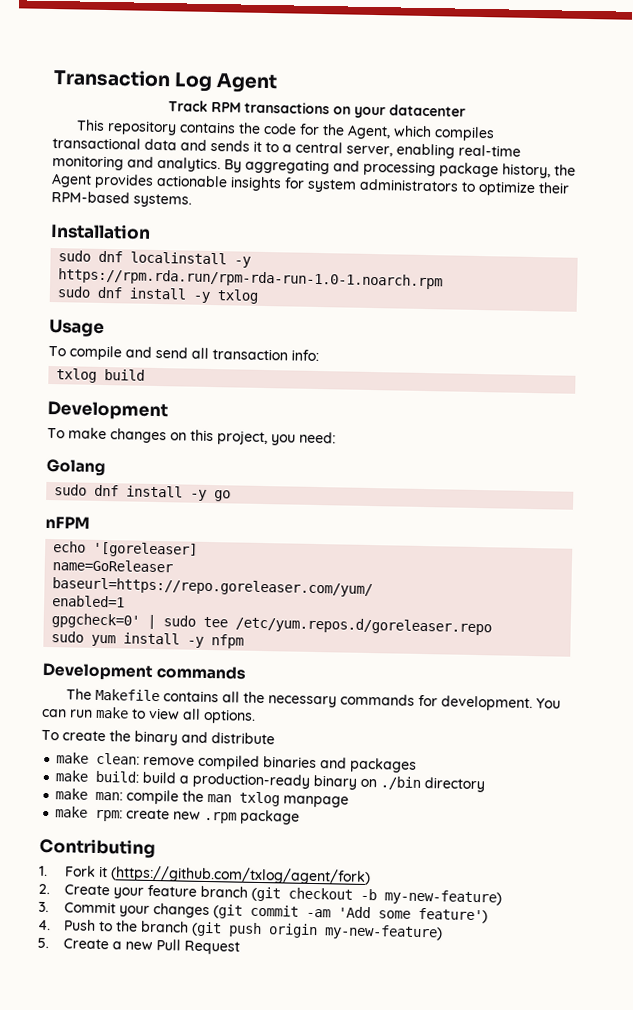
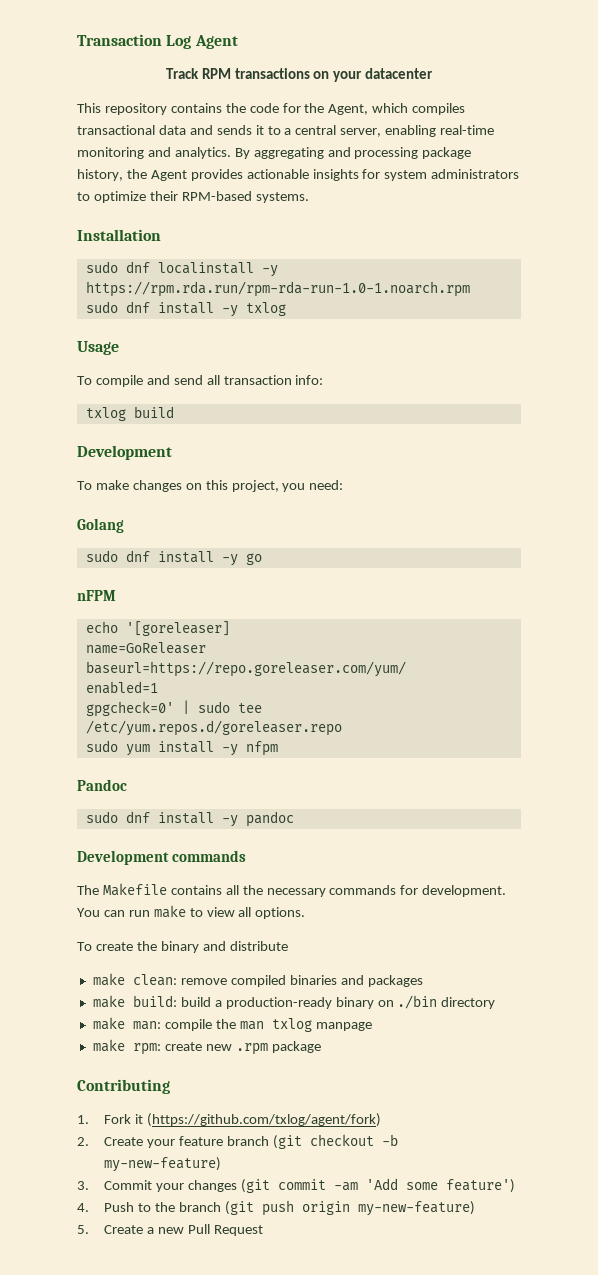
+ Pandoc
+ sudo dnf install -y pandoc

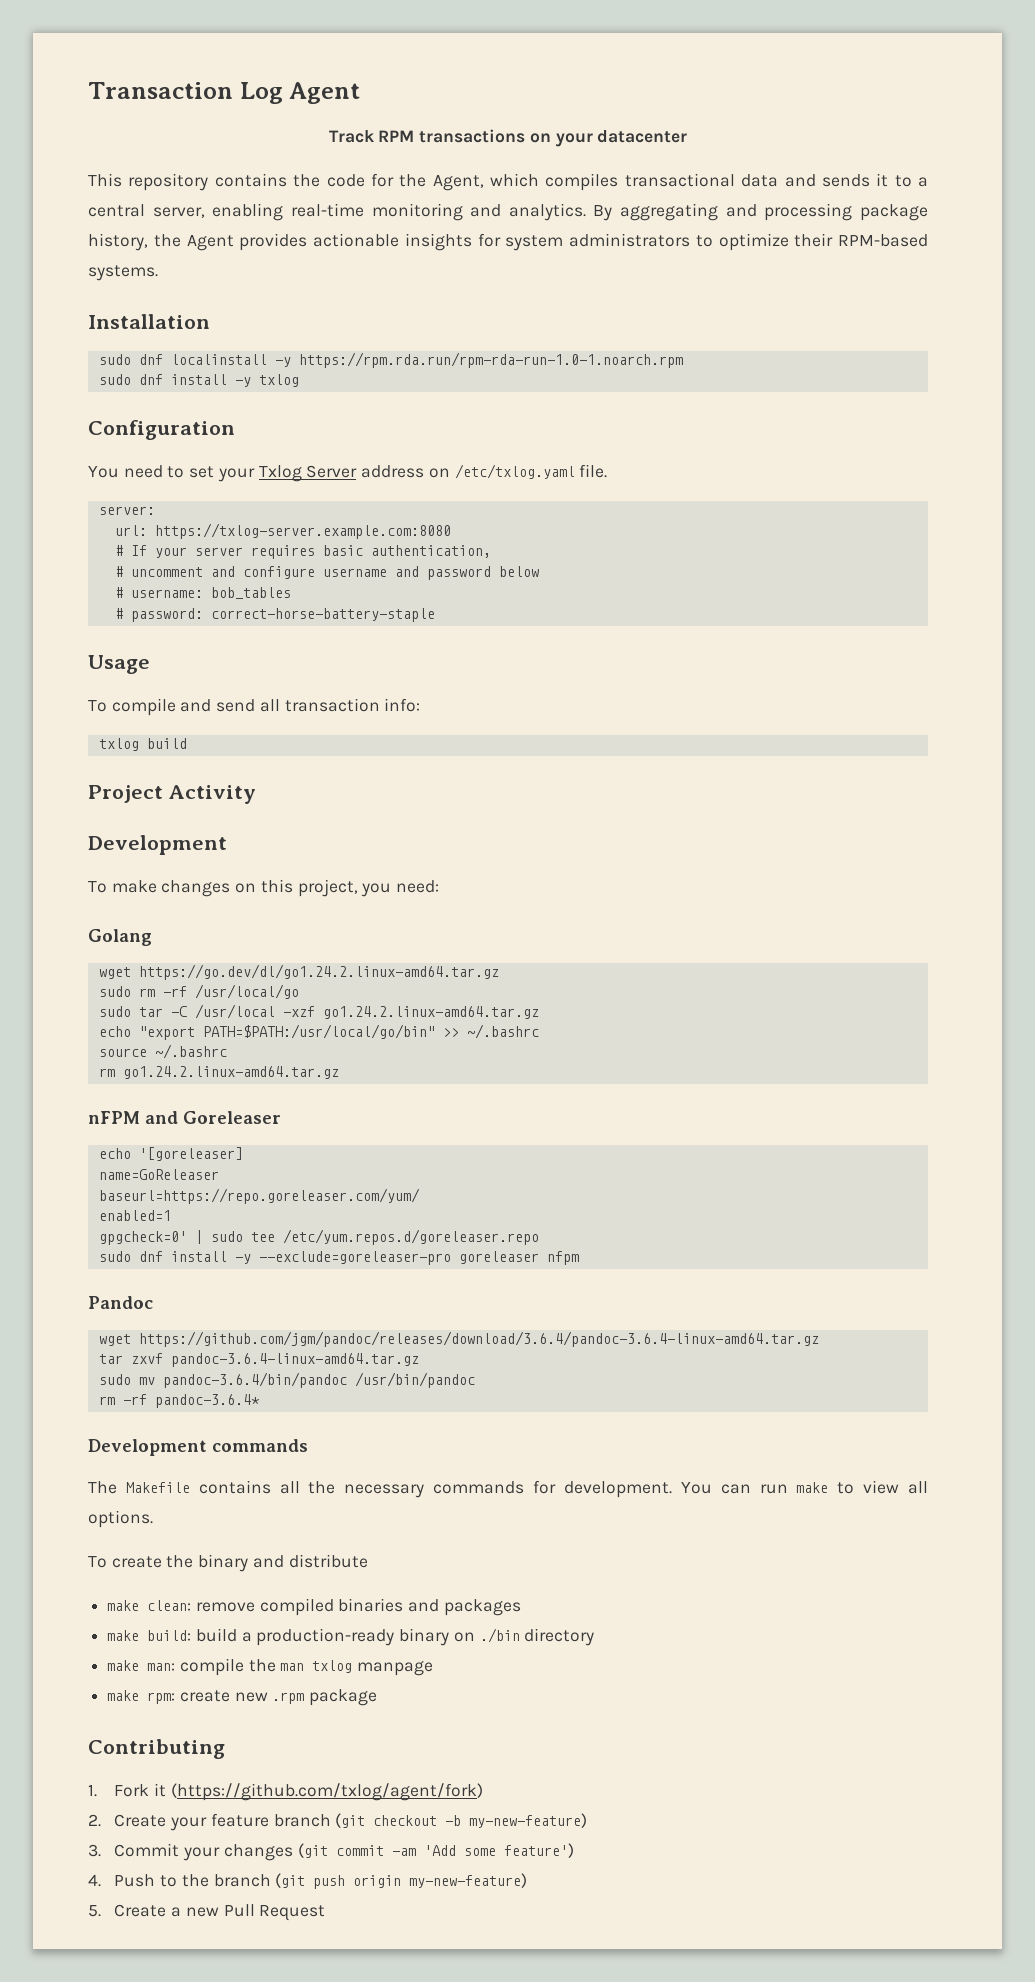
+ Configuration
+ You need to set your Txlog Server address on /etc/txlog.yaml file.
+ server:
+ url: https://txlog-server.example.com:8080
+ # If your server requires basic authentication,
+ # uncomment and configure username and password below
+ # username: bob_tables
+ # password: correct-horse-battery-staple
+ Project Activity
- sudo dnf install -y go
+ wget https://go.dev/dl/go1.24.2.linux-amd64.tar.gz
+ sudo rm -rf /usr/local/go
+ sudo tar -C /usr/local -xzf go1.24.2.linux-amd64.tar.gz
+ echo "export PATH=$PATH:/usr/local/go/bin" >> ~/.bashrc
+ source ~/.bashrc
+ rm go1.24.2.linux-amd64.tar.gz
- nFPM
+ nFPM and Goreleaser
- sudo yum install -y nfpm
+ sudo dnf install -y --exclude=goreleaser-pro goreleaser nfpm
- sudo dnf install -y pandoc
+ wget https://github.com/jgm/pandoc/releases/download/3.6.4/pandoc-3.6.4-linux-amd64.tar.gz
+ tar zxvf pandoc-3.6.4-linux-amd64.tar.gz
+ sudo mv pandoc-3.6.4/bin/pandoc /usr/bin/pandoc
+ rm -rf pandoc-3.6.4*

